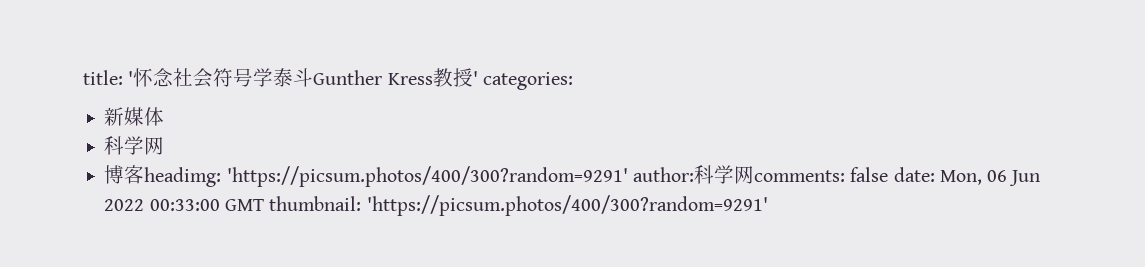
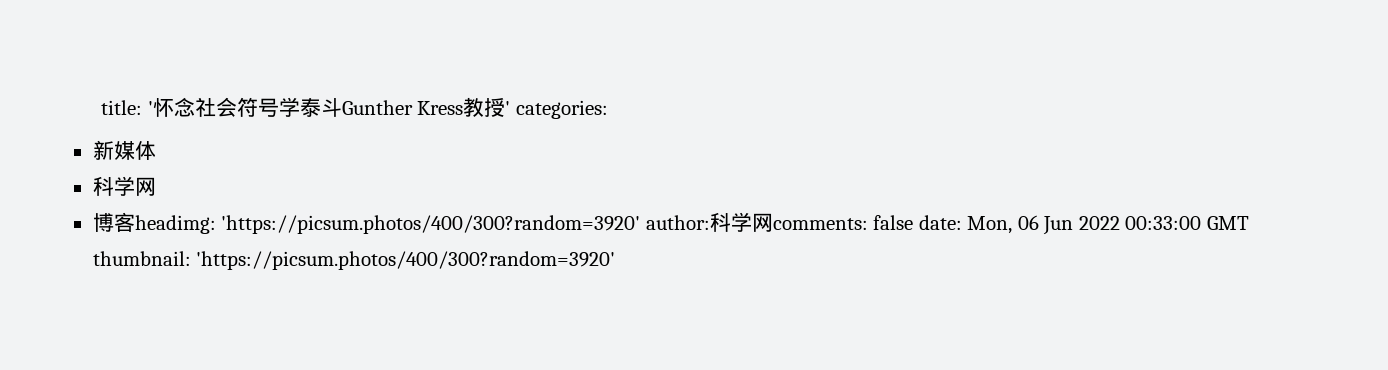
- 博客headimg: 'https://picsum.photos/400/300?random=9291' author:科学网comments: false date: Mon, 06 Jun 2022 00:33:00 GMT thumbnail: 'https://picsum.photos/400/300?random=9291'
+ 博客headimg: 'https://picsum.photos/400/300?random=3920' author:科学网comments: false date: Mon, 06 Jun 2022 00:33:00 GMT thumbnail: 'https://picsum.photos/400/300?random=3920'

